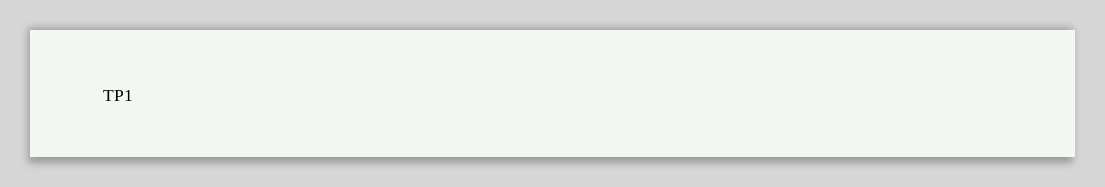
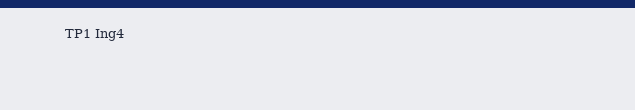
- TP1
+ TP1 Ing4

